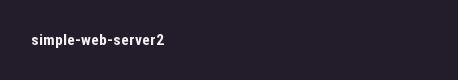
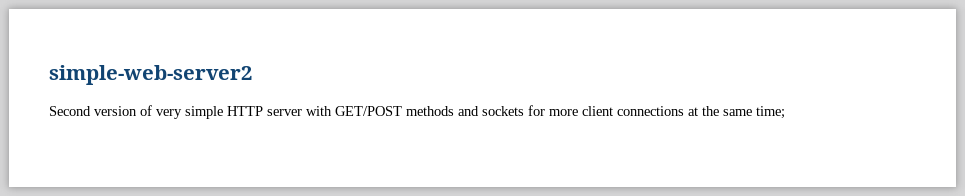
+ Second version of very simple HTTP server with GET/POST methods and sockets for more client connections at the same time;

